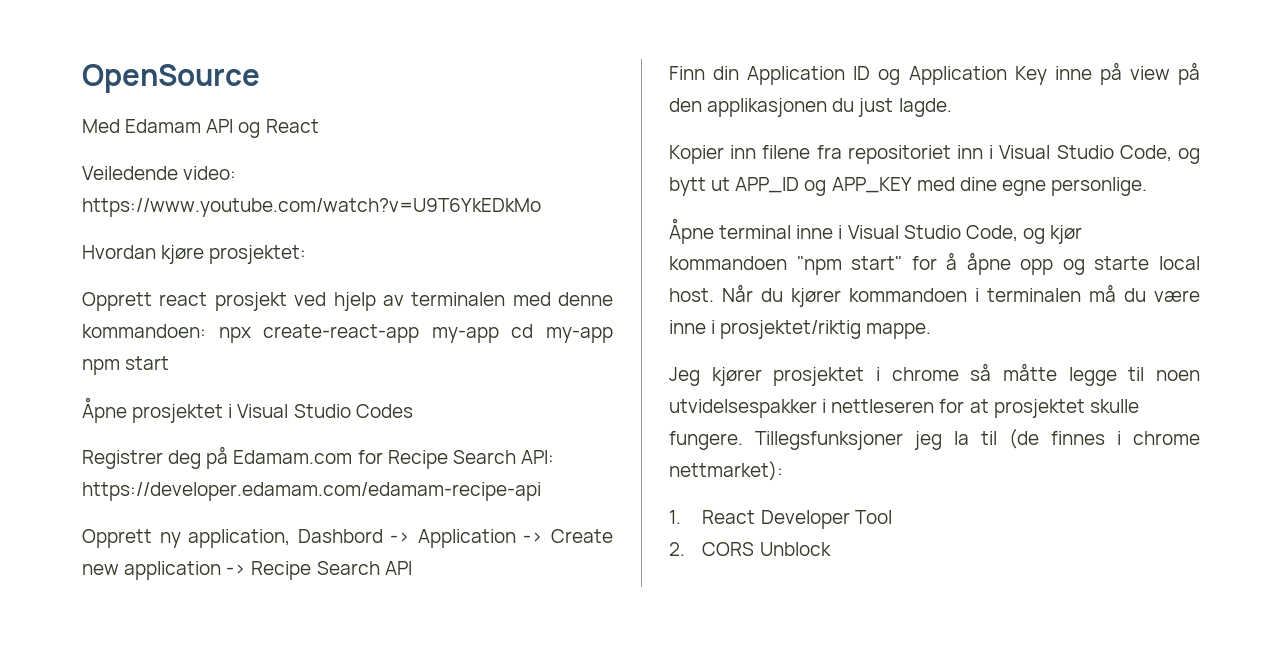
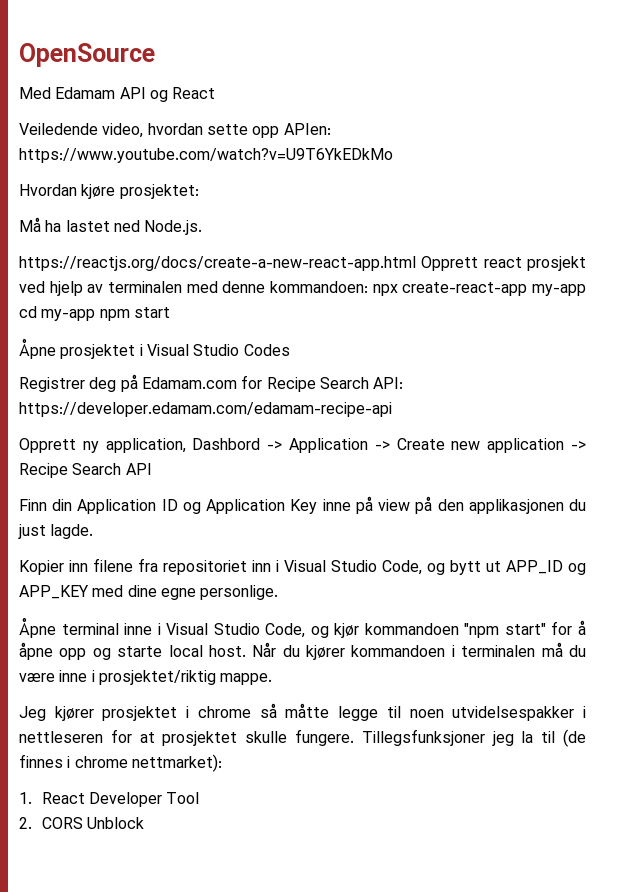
- Veiledende video: https://www.youtube.com/watch?v=U9T6YkEDkMo
+ Veiledende video, hvordan sette opp APIen: https://www.youtube.com/watch?v=U9T6YkEDkMo
- Opprett react prosjekt ved hjelp av terminalen med denne kommandoen: npx create-react-app my-app cd my-app npm start
+ Må ha lastet ned Node.js.
+ https://reactjs.org/docs/create-a-new-react-app.html Opprett react prosjekt ved hjelp av terminalen med denne kommandoen: npx create-react-app my-app cd my-app npm start

